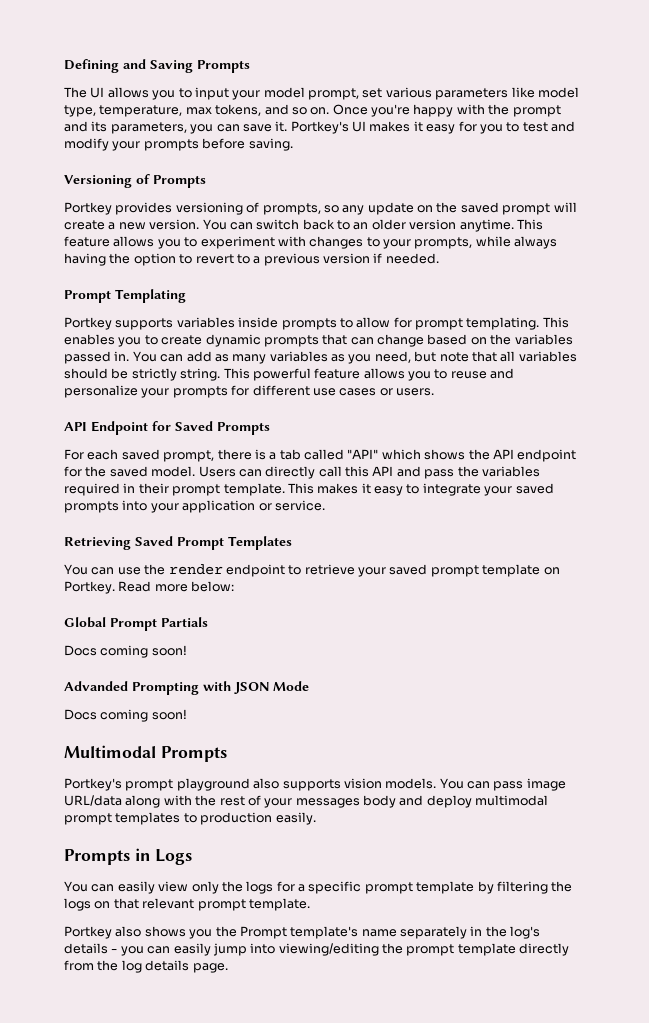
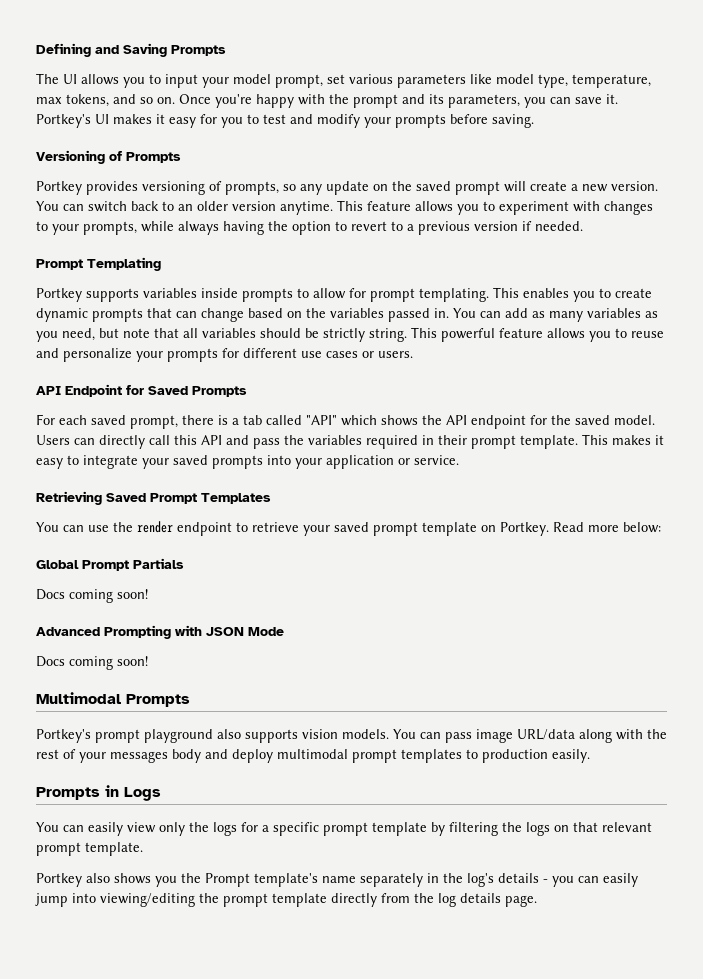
- Advanded Prompting with JSON Mode
+ Advanced Prompting with JSON Mode

